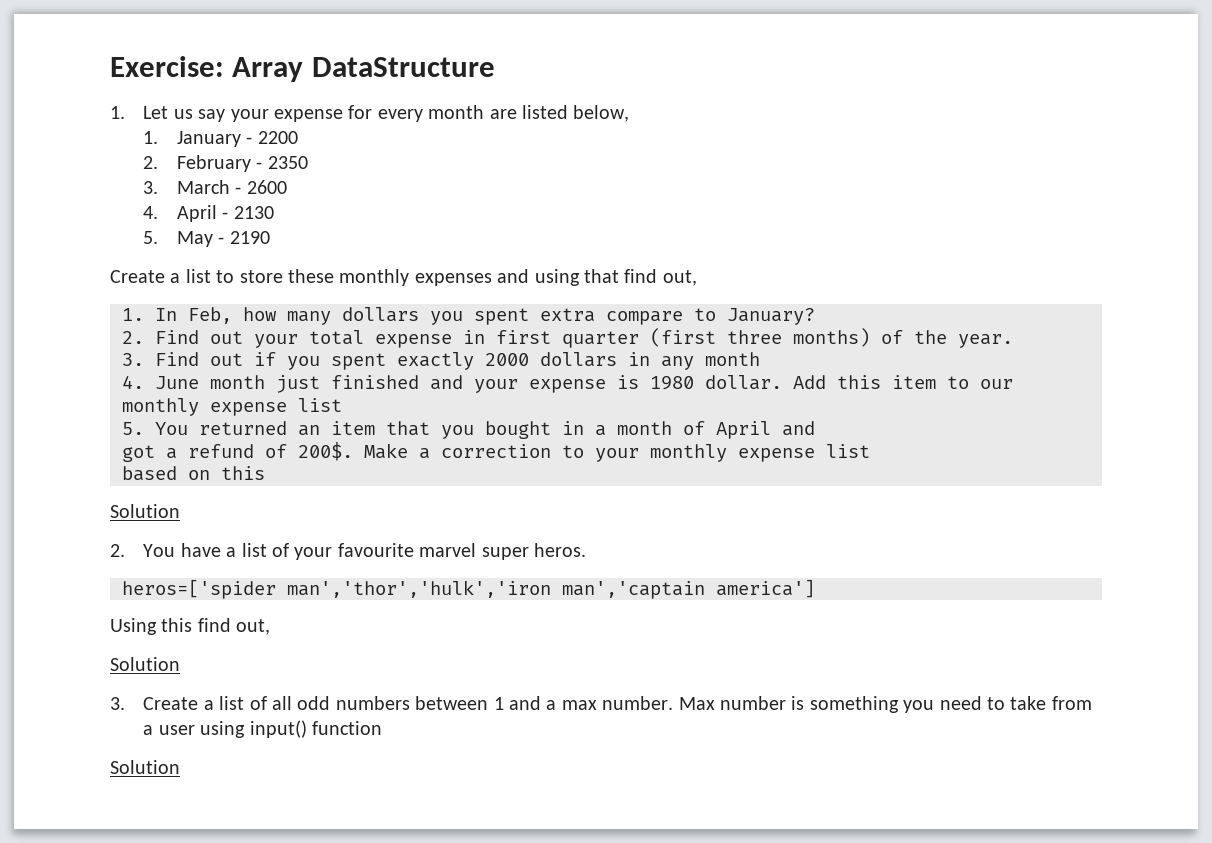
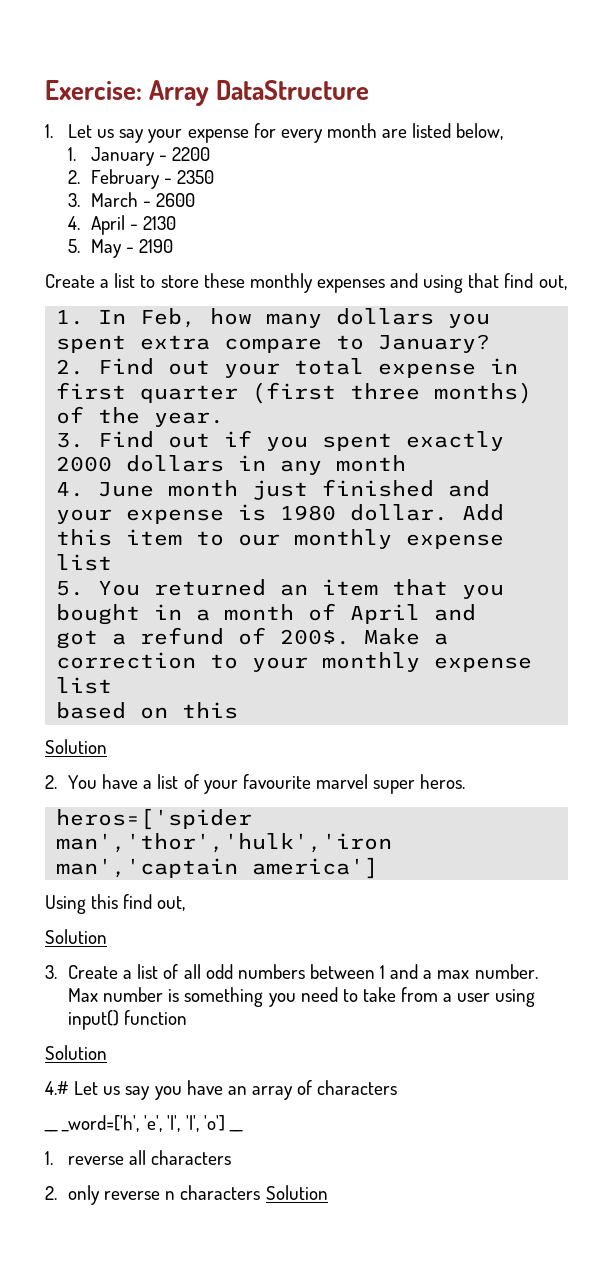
+ 4.# Let us say you have an array of characters
+ __ _word=['h', 'e', 'l', 'l', 'o'] __
+ 1. reverse all characters
+ 2. only reverse n characters Solution

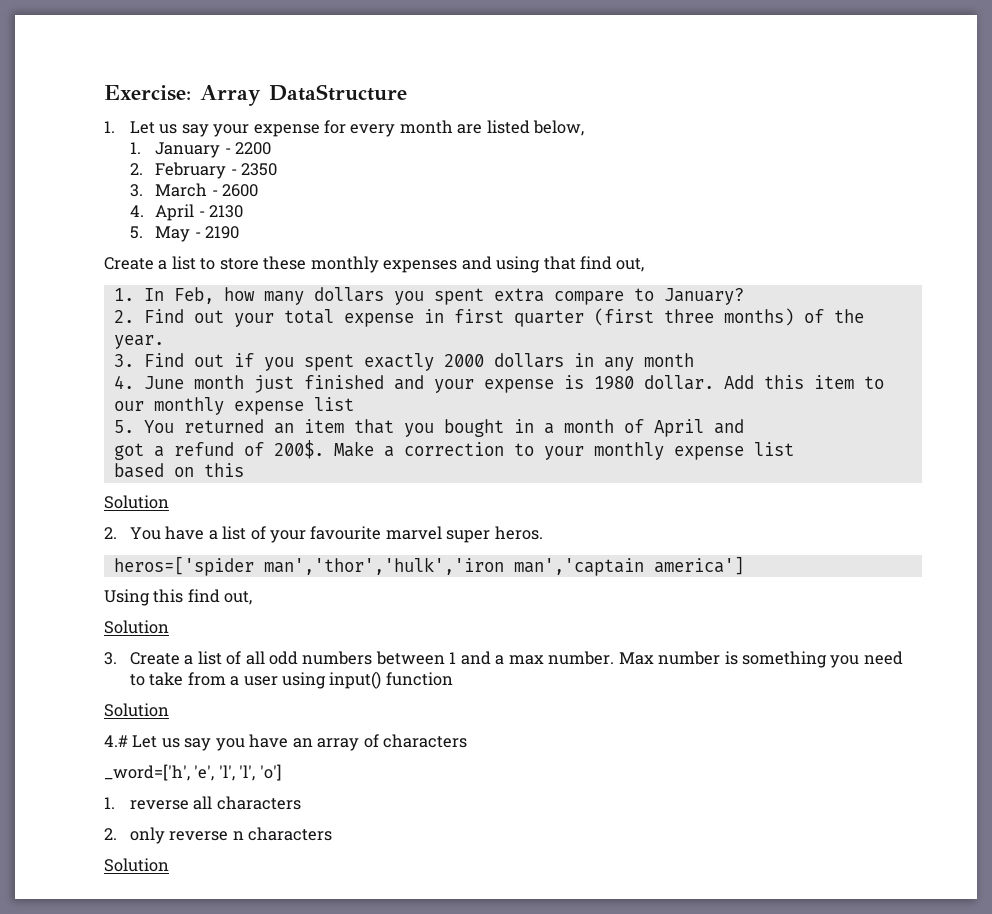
- __ _word=['h', 'e', 'l', 'l', 'o'] __
+ _word=['h', 'e', 'l', 'l', 'o']
- 2. only reverse n characters Solution
+ 2. only reverse n characters
+ Solution

